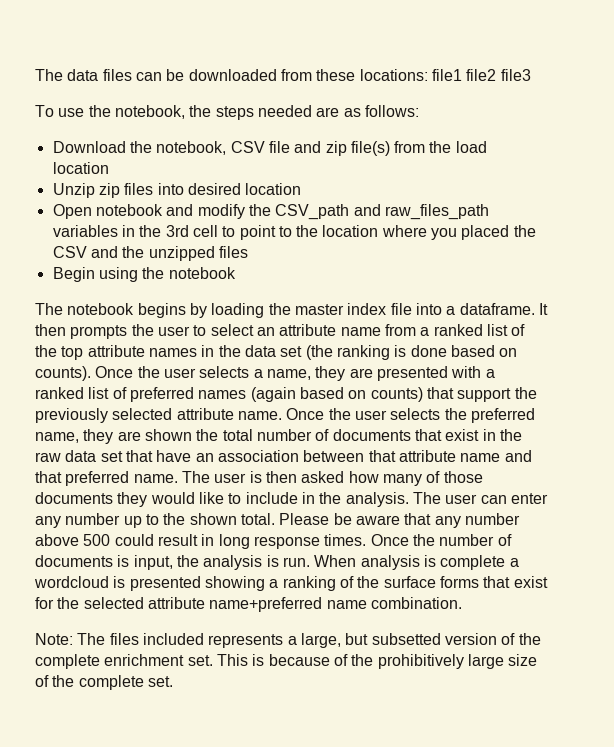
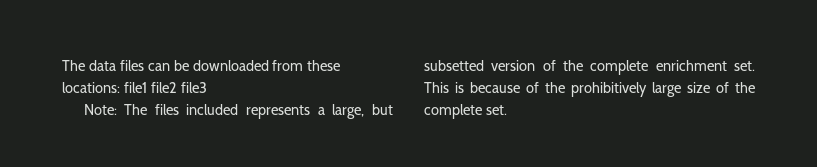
- To use the notebook, the steps needed are as follows:
- Download the notebook, CSV file and zip file(s) from the load location
- Unzip zip files into desired location
- Open notebook and modify the CSV_path and raw_files_path variables in the 3rd cell to point to the location where you placed the CSV and the unzipped files
- Begin using the notebook
- The notebook begins by loading the master index file into a dataframe. It then prompts the user to select an attribute name from a ranked list of the top attribute names in the data set (the ranking is done based on counts). Once the user selects a name, they are presented with a ranked list of preferred names (again based on counts) that support the previously selected attribute name. Once the user selects the preferred name, they are shown the total number of documents that exist in the raw data set that have an association between that attribute name and that preferred name. The user is then asked how many of those documents they would like to include in the analysis. The user can enter any number up to the shown total. Please be aware that any number above 500 could result in long response times. Once the number of documents is input, the analysis is run. When analysis is complete a wordcloud is presented showing a ranking of the surface forms that exist for the selected attribute name+preferred name combination.

